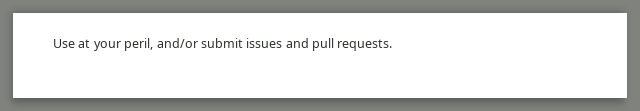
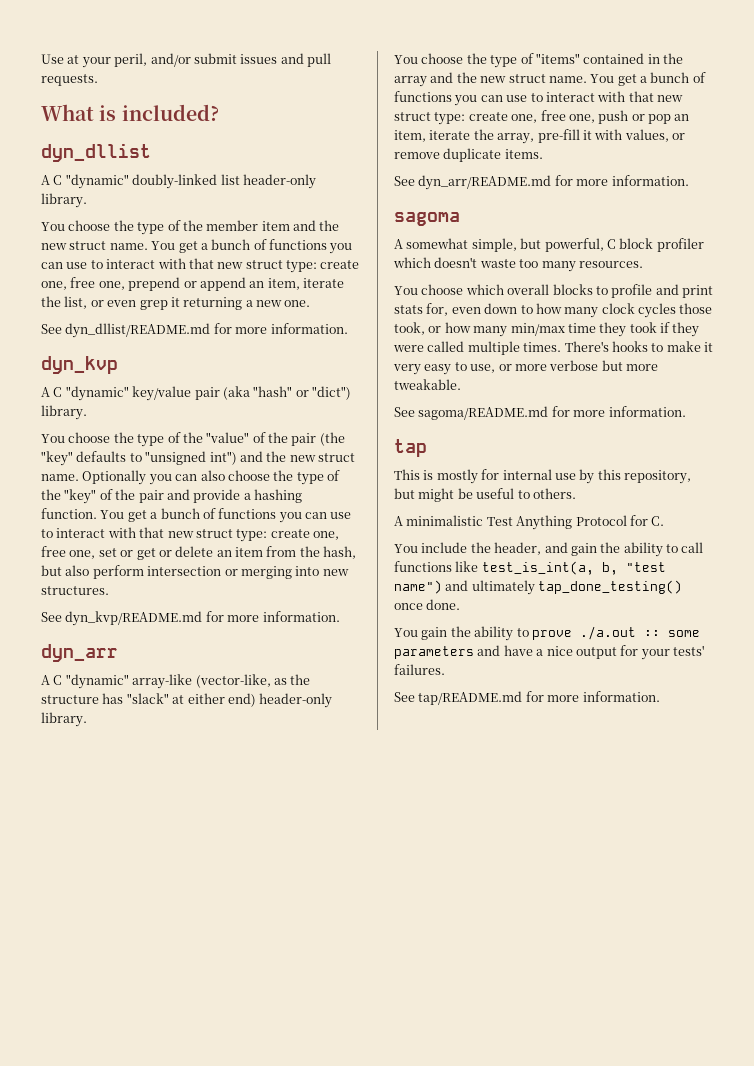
+ What is included?
+ dyn_dllist
+ A C "dynamic" doubly-linked list header-only library.
+ You choose the type of the member item and the new struct name. You get a bunch of functions you can use to interact with that new struct type: create one, free one, prepend or append an item, iterate the list, or even grep it returning a new one.
+ See dyn_dllist/README.md for more information.
+ dyn_kvp
+ A C "dynamic" key/value pair (aka "hash" or "dict") library.
+ You choose the type of the "value" of the pair (the "key" defaults to "unsigned int") and the new struct name. Optionally you can also choose the type of the "key" of the pair and provide a hashing function. You get a bunch of functions you can use to interact with that new struct type: create one, free one, set or get or delete an item from the hash, but also perform intersection or merging into new structures.
+ See dyn_kvp/README.md for more information.
+ dyn_arr
+ A C "dynamic" array-like (vector-like, as the structure has "slack" at either end) header-only library.
+ You choose the type of "items" contained in the array and the new struct name. You get a bunch of functions you can use to interact with that new struct type: create one, free one, push or pop an item, iterate the array, pre-fill it with values, or remove duplicate items.
+ See dyn_arr/README.md for more information.
+ sagoma
+ A somewhat simple, but powerful, C block profiler which doesn't waste too many resources.
+ You choose which overall blocks to profile and print stats for, even down to how many clock cycles those took, or how many min/max time they took if they were called multiple times. There's hooks to make it very easy to use, or more verbose but more tweakable.
+ See sagoma/README.md for more information.
+ tap
+ This is mostly for internal use by this repository, but might be useful to others.
+ A minimalistic Test Anything Protocol for C.
+ You include the header, and gain the ability to call functions like test_is_int(a, b, "test name") and ultimately tap_done_testing() once done.
+ You gain the ability to prove ./a.out :: some parameters and have a nice output for your tests' failures.
+ See tap/README.md for more information.

